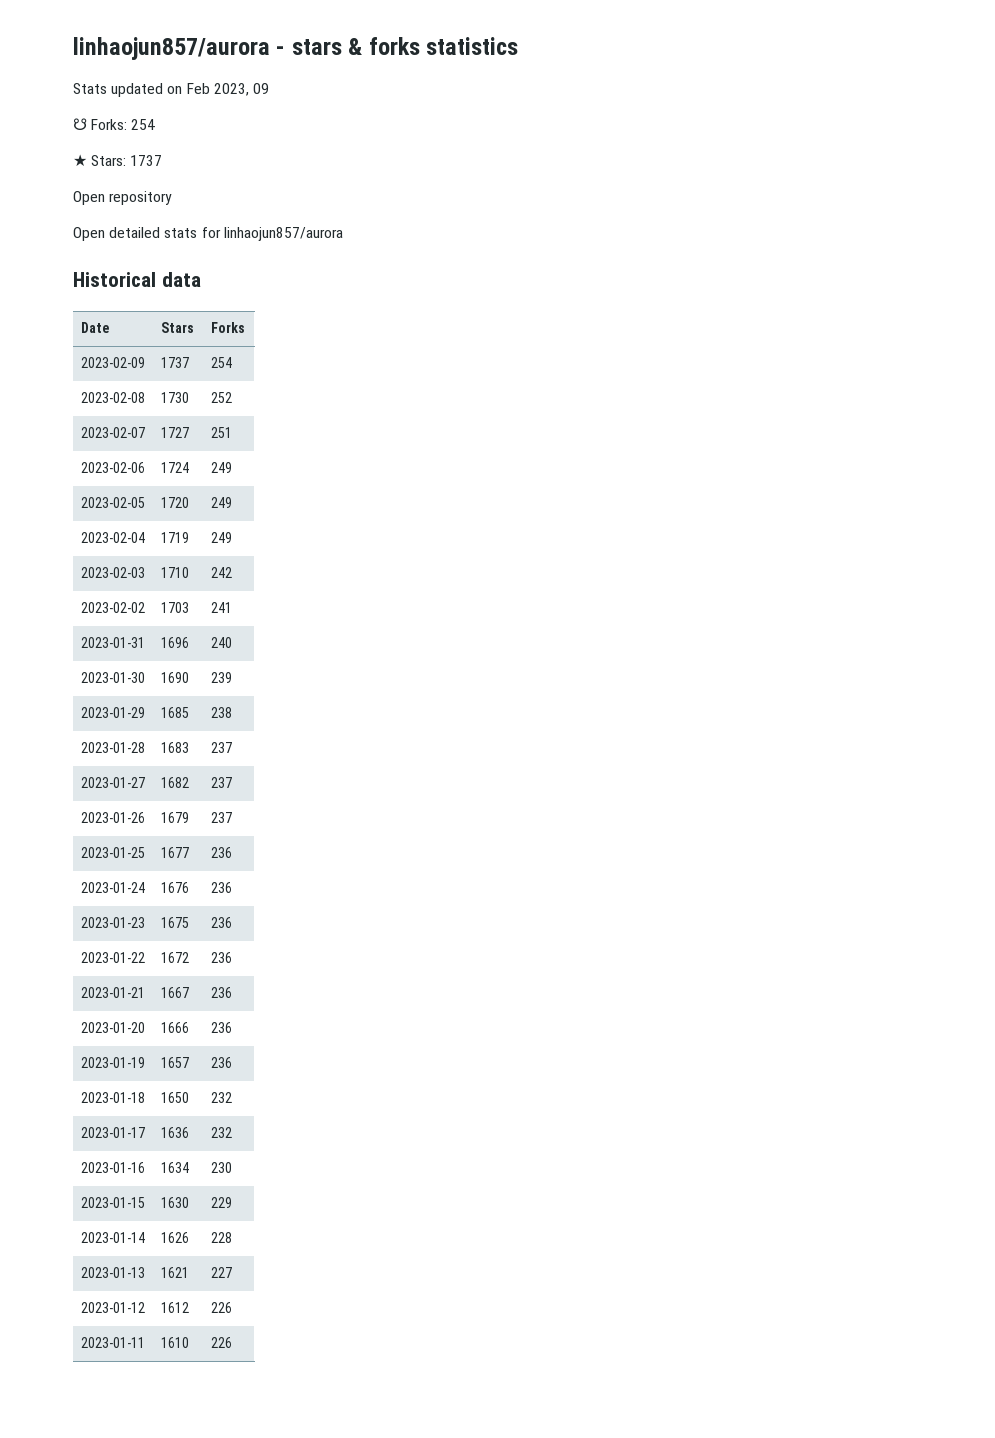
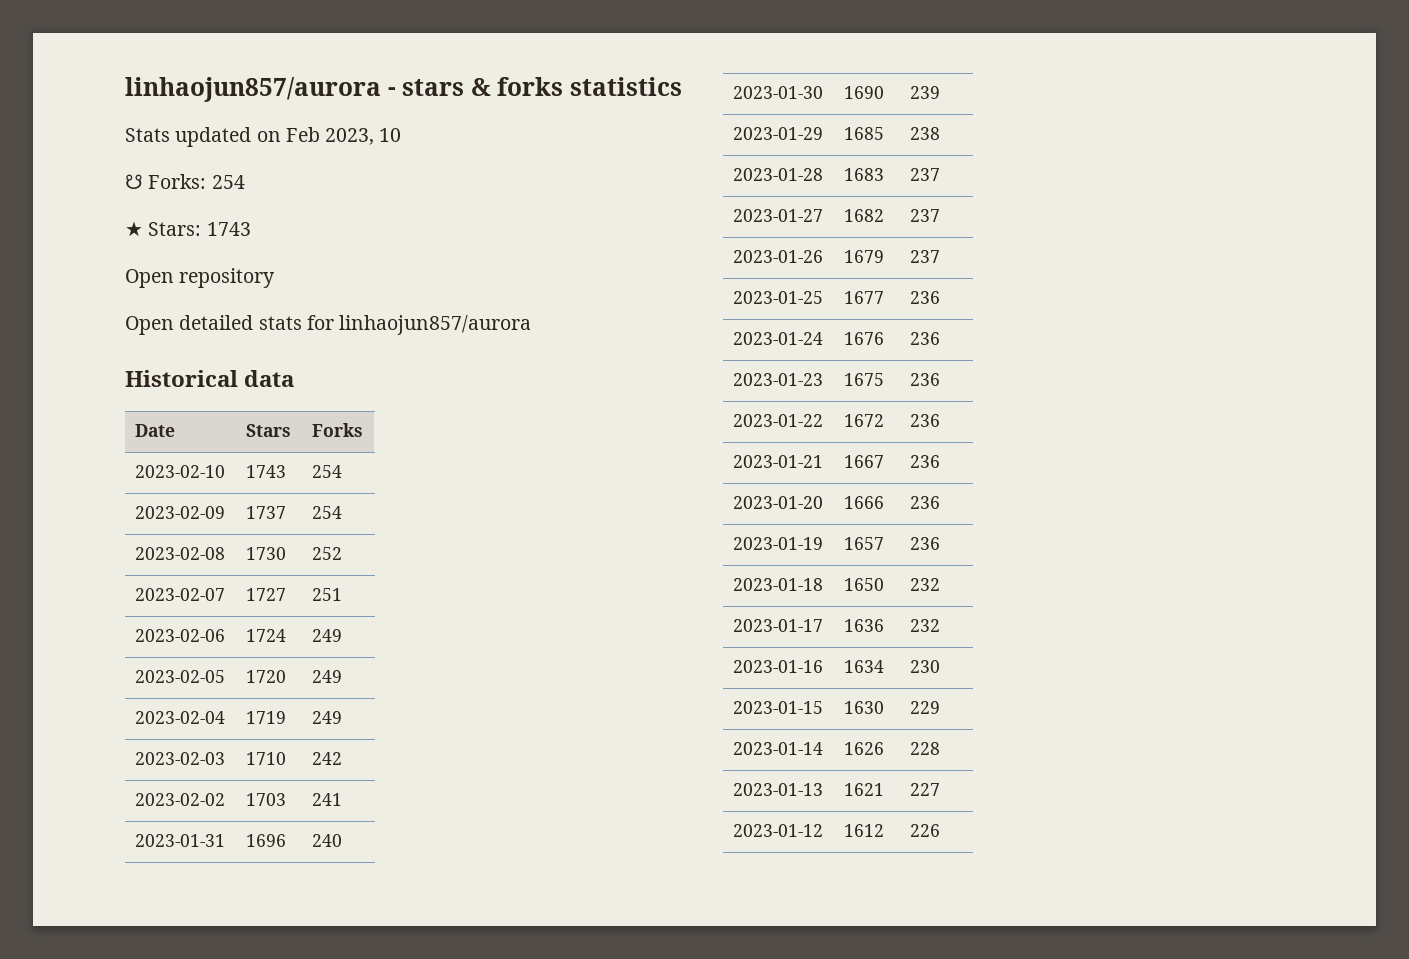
- Stats updated on Feb 2023, 09
+ Stats updated on Feb 2023, 10
- ★ Stars: 1737
+ ★ Stars: 1743
+ 2023-02-10 | 1743 | 254
- 2023-01-11 | 1610 | 226

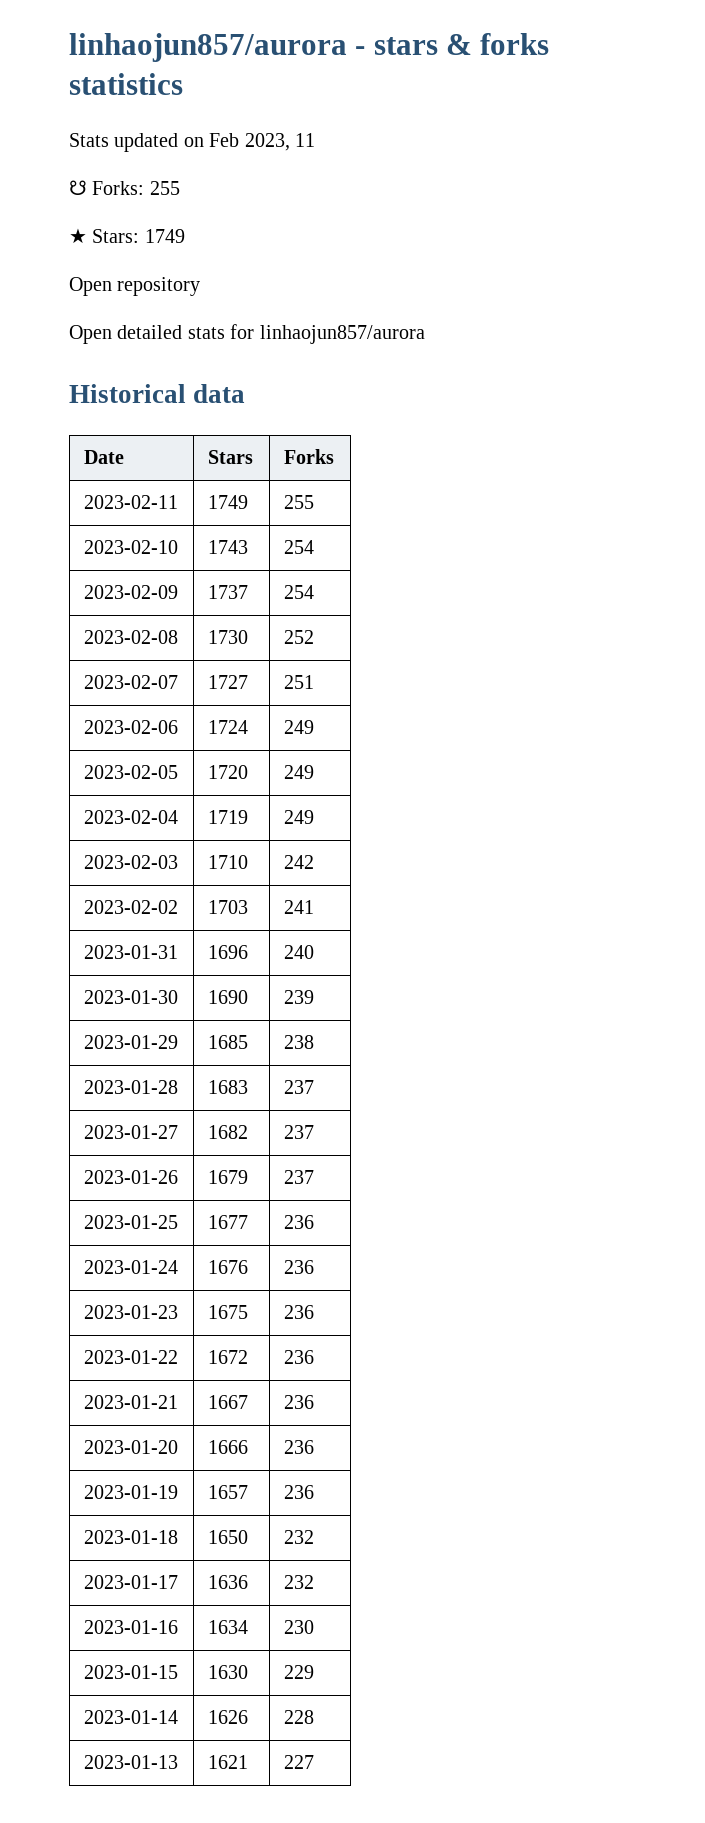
- Stats updated on Feb 2023, 10
+ Stats updated on Feb 2023, 11
- ☋ Forks: 254
+ ☋ Forks: 255
- ★ Stars: 1743
+ ★ Stars: 1749
+ 2023-02-11 | 1749 | 255
- 2023-01-12 | 1612 | 226

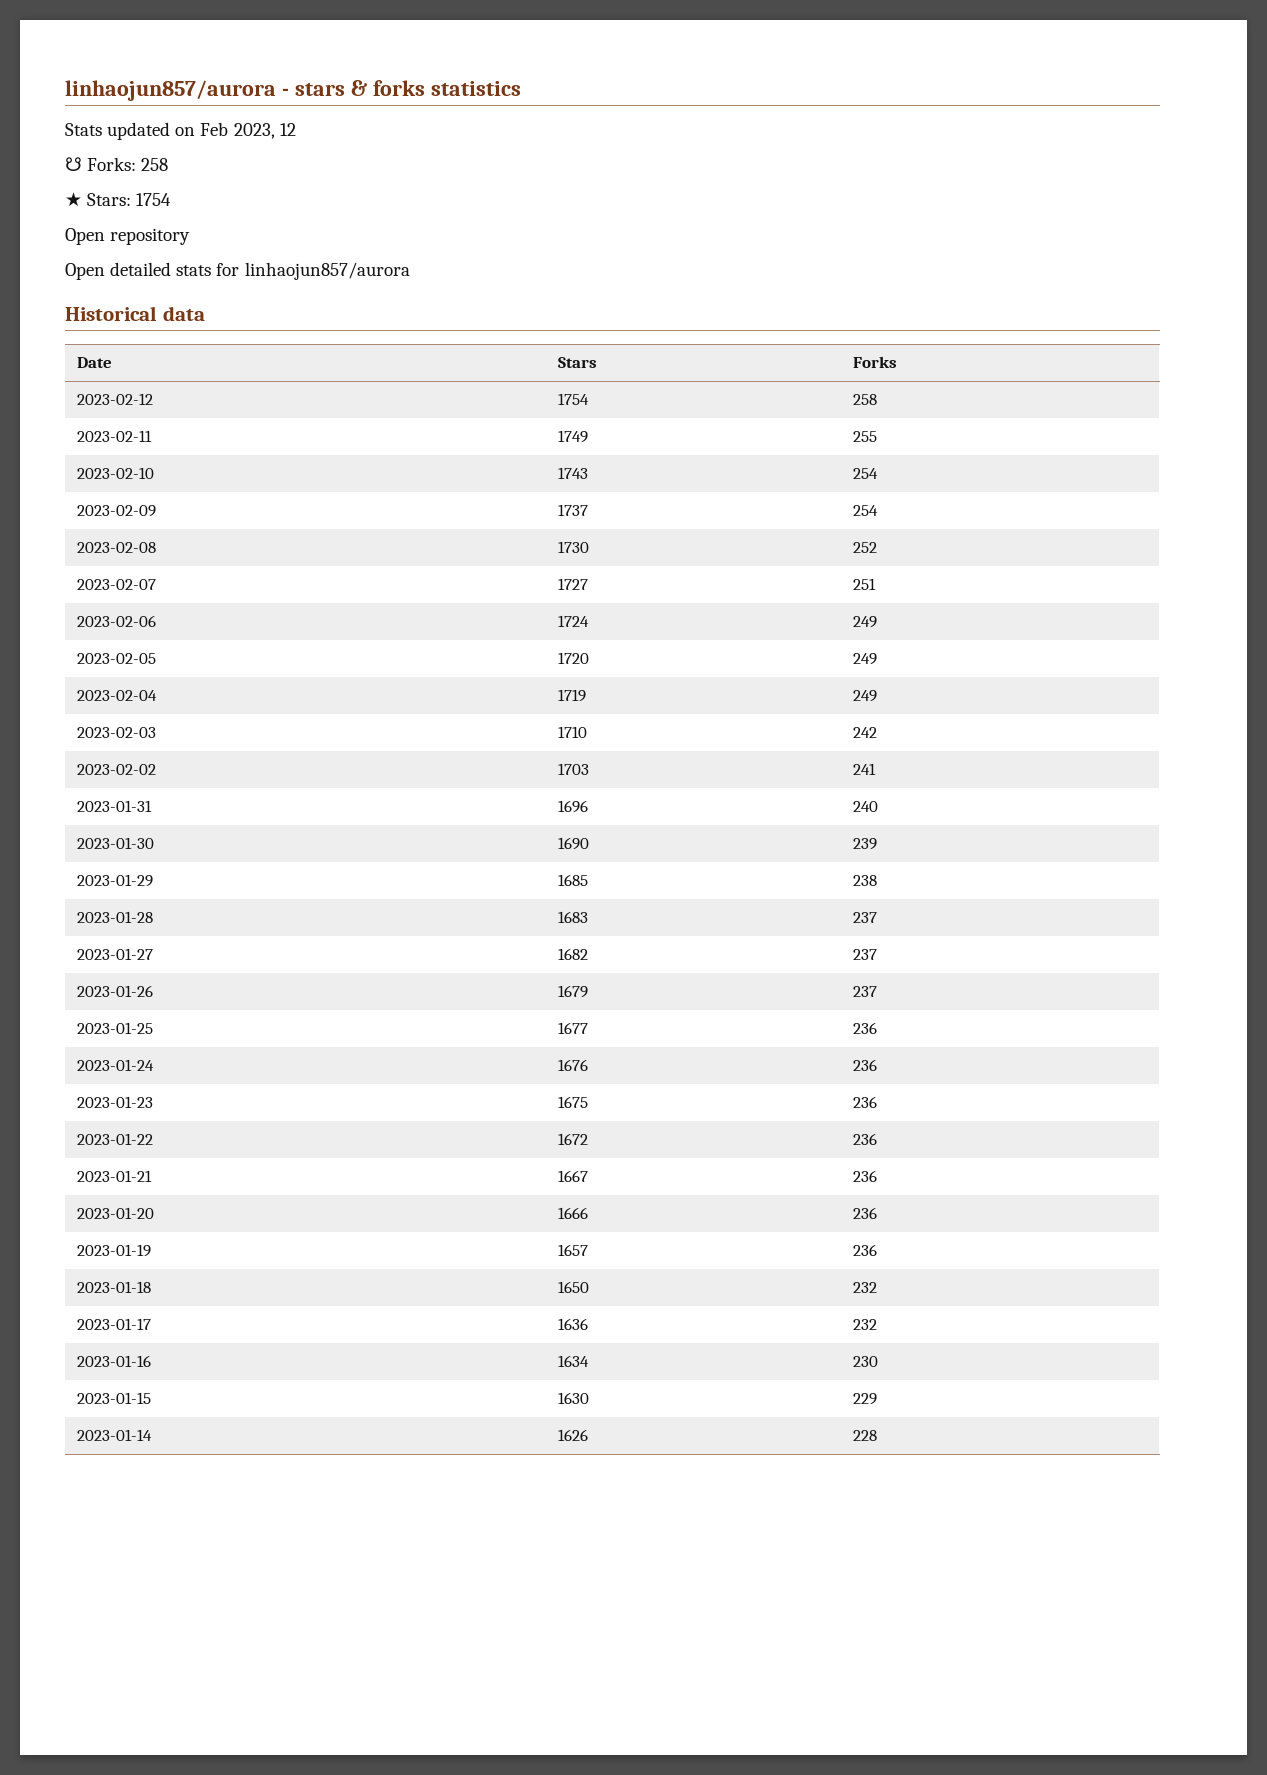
- Stats updated on Feb 2023, 11
+ Stats updated on Feb 2023, 12
- ☋ Forks: 255
+ ☋ Forks: 258
- ★ Stars: 1749
+ ★ Stars: 1754
+ 2023-02-12 | 1754 | 258
- 2023-01-13 | 1621 | 227

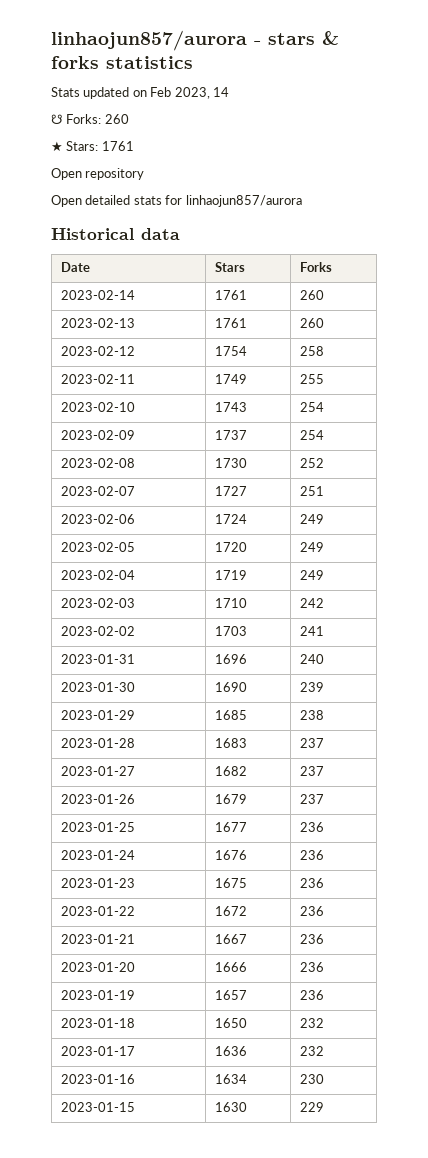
- Stats updated on Feb 2023, 12
+ Stats updated on Feb 2023, 14
- ☋ Forks: 258
+ ☋ Forks: 260
- ★ Stars: 1754
+ ★ Stars: 1761
+ 2023-02-14 | 1761 | 260
+ 2023-02-13 | 1761 | 260
- 2023-01-14 | 1626 | 228

